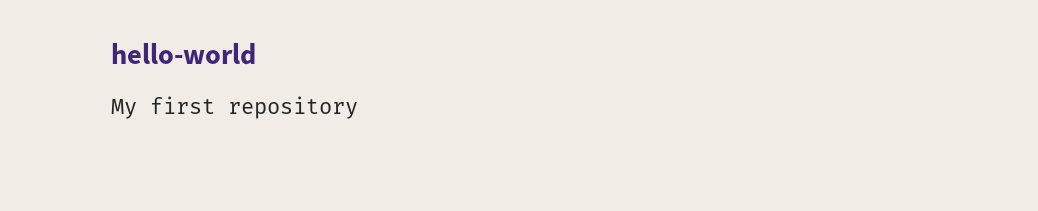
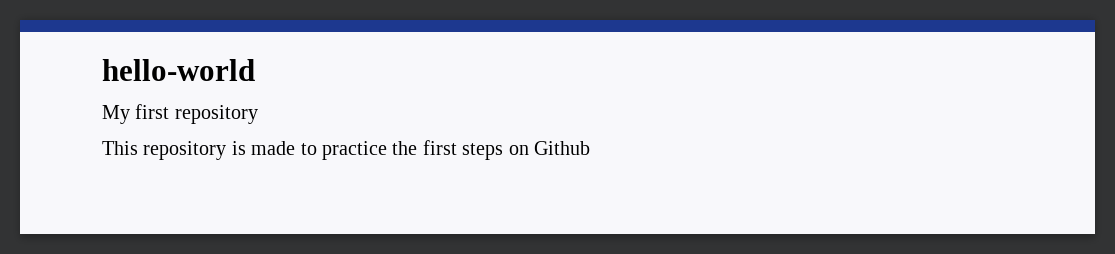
+ This repository is made to practice the first steps on Github

